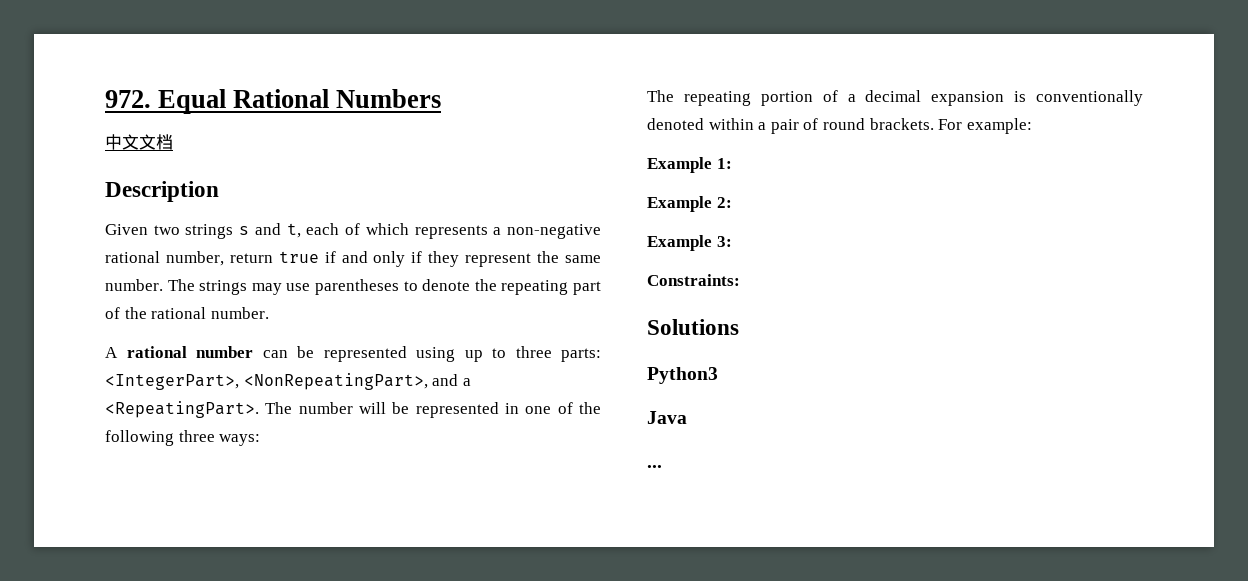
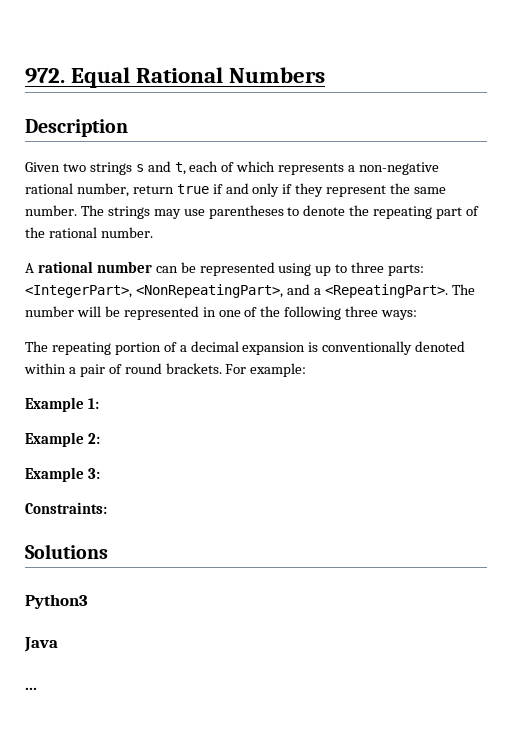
- 中文文档

